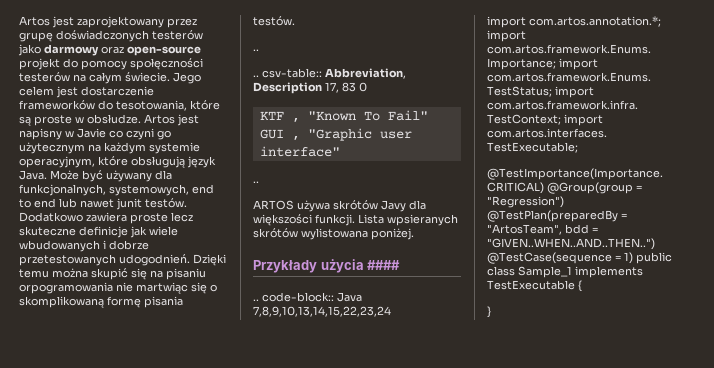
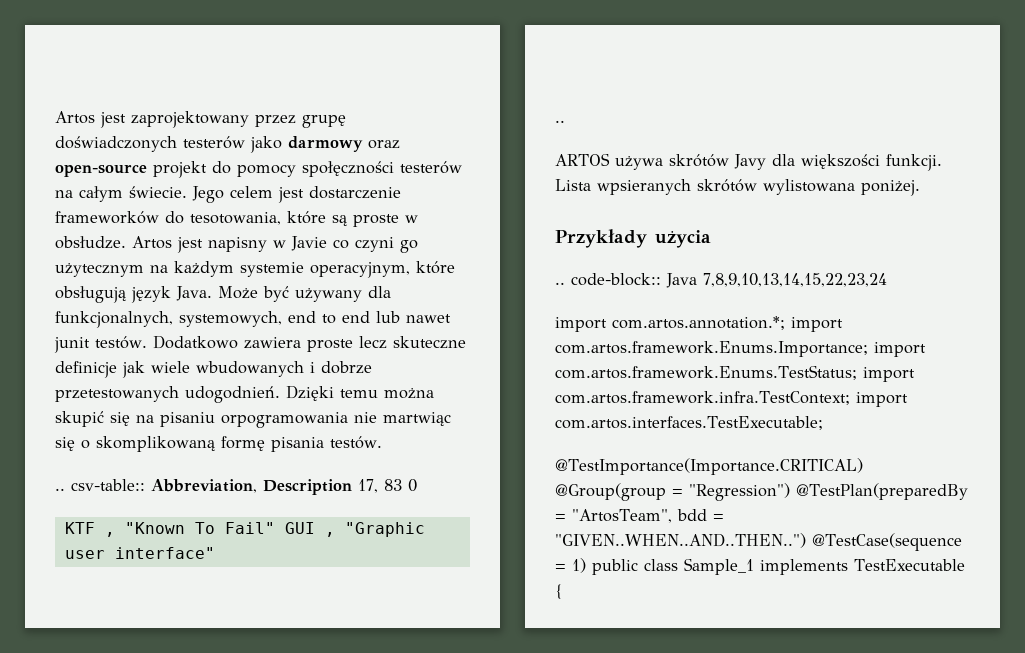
  Dzięki temu można skupić się na pisaniu orpogramowania nie martwiąc się o skomplikowaną formę pisania testów.
- ..
- Przykłady użycia ####
+ Przykłady użycia
- }

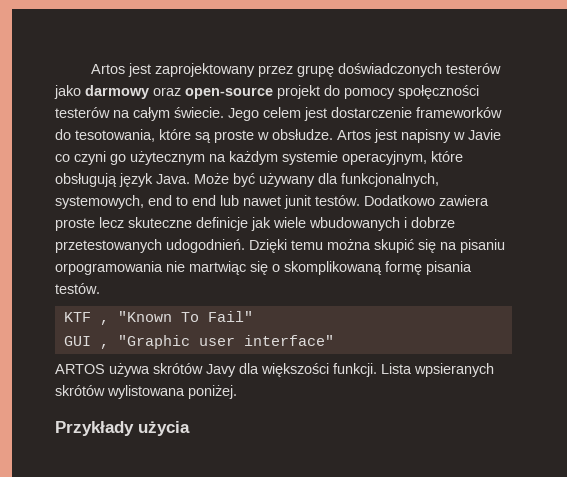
- .. csv-table:: Abbreviation, Description 17, 83 0
- KTF , "Known To Fail" GUI , "Graphic user interface"
- ..
+ KTF , "Known To Fail"
+ GUI , "Graphic user interface"
- .. code-block:: Java 7,8,9,10,13,14,15,22,23,24
- import com.artos.annotation.*; import com.artos.framework.Enums.Importance; import com.artos.framework.Enums.TestStatus; import com.artos.framework.infra.TestContext; import com.artos.interfaces.TestExecutable;
- @TestImportance(Importance.CRITICAL) @Group(group = "Regression") @TestPlan(preparedBy = "ArtosTeam", bdd = "GIVEN..WHEN..AND..THEN..") @TestCase(sequence = 1) public class Sample_1 implements TestExecutable {

